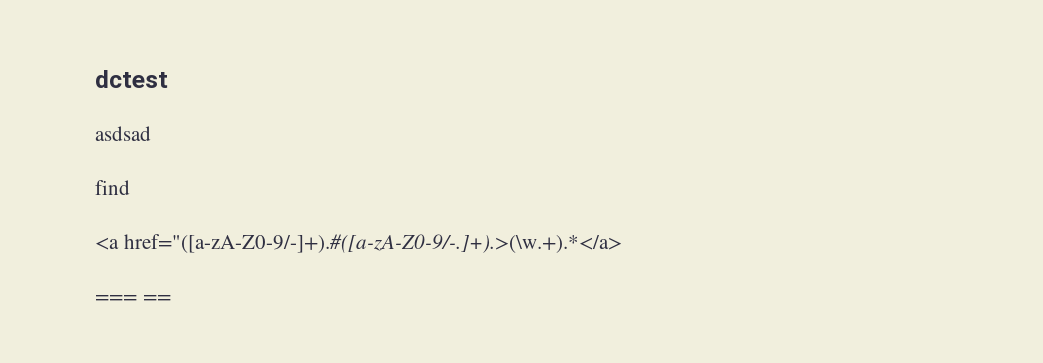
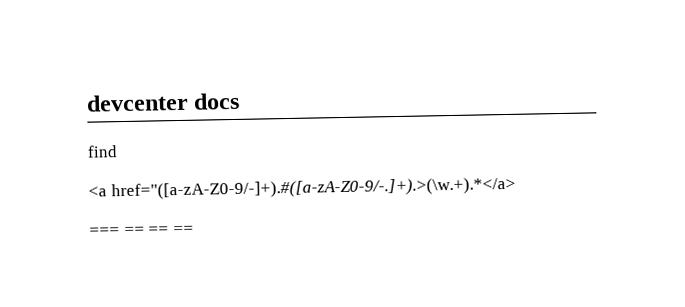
- dctest
- asdsad
+ devcenter docs
- === ==
+ === == == ==

